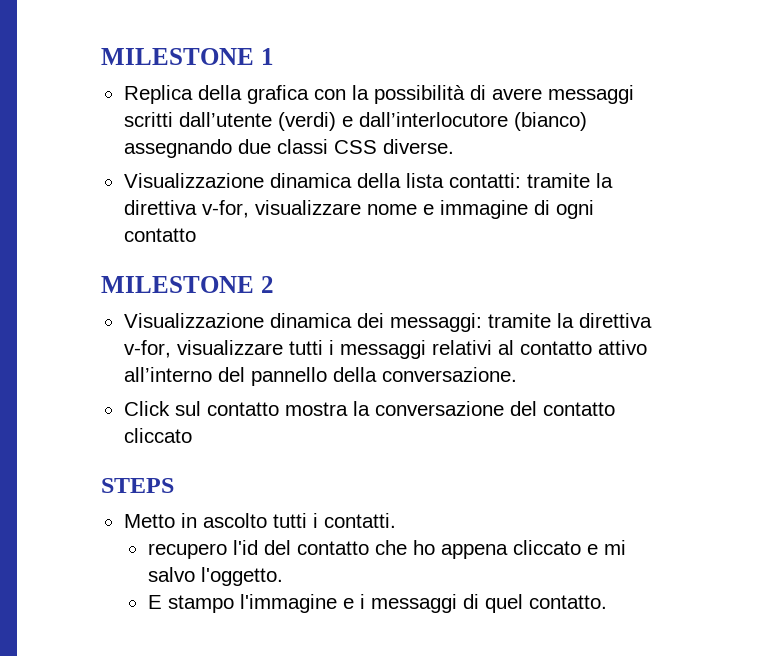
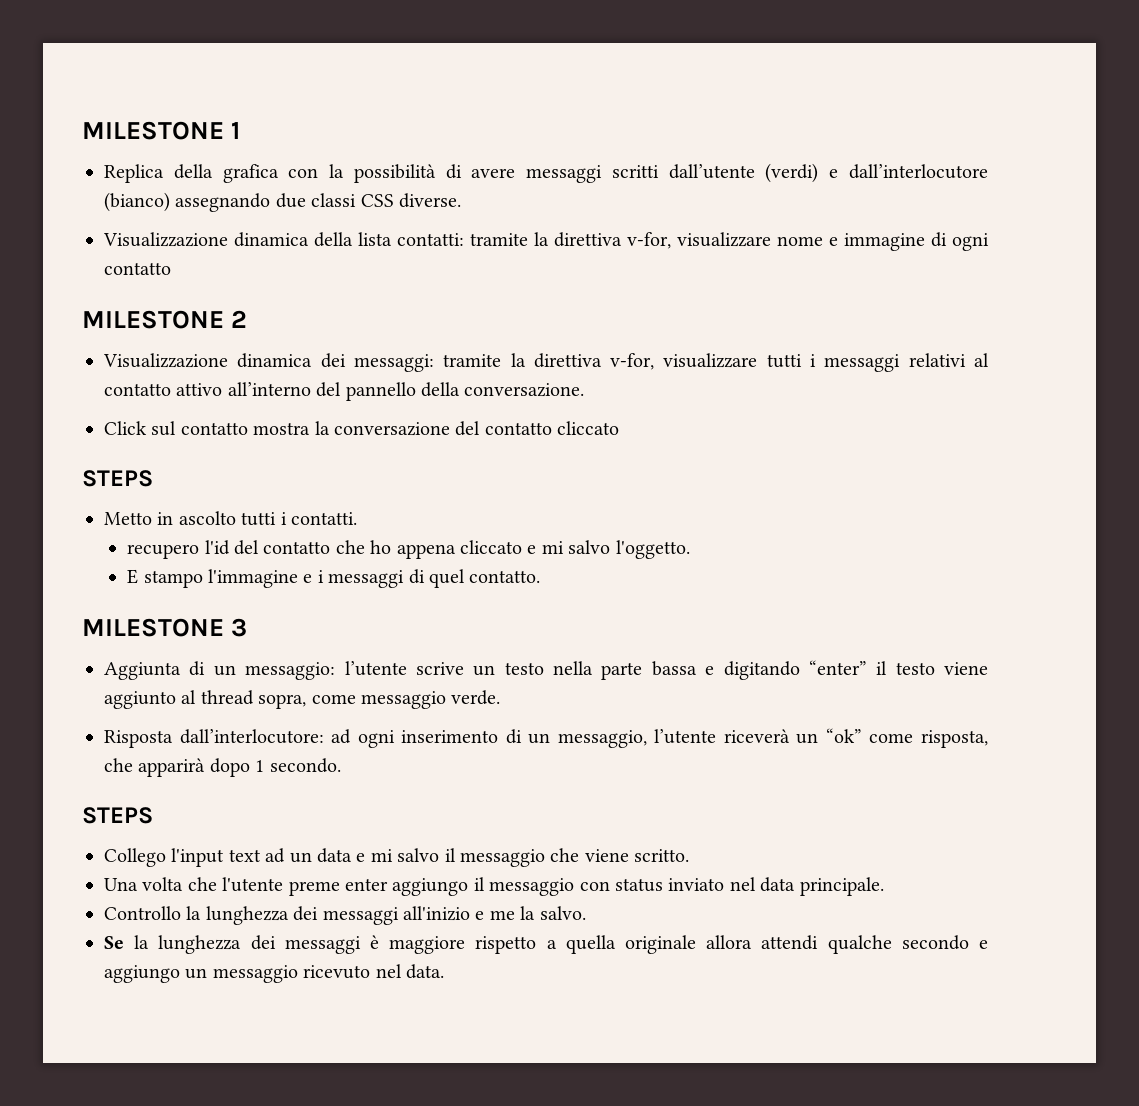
+ MILESTONE 3
+ Aggiunta di un messaggio: l’utente scrive un testo nella parte bassa e digitando “enter” il testo viene aggiunto al thread sopra, come messaggio verde.
+ Risposta dall’interlocutore: ad ogni inserimento di un messaggio, l’utente riceverà un “ok” come risposta, che apparirà dopo 1 secondo.
+ STEPS
+ Collego l'input text ad un data e mi salvo il messaggio che viene scritto.
+ Una volta che l'utente preme enter aggiungo il messaggio con status inviato nel data principale.
+ Controllo la lunghezza dei messaggi all'inizio e me la salvo.
+ Se la lunghezza dei messaggi è maggiore rispetto a quella originale allora attendi qualche secondo e aggiungo un messaggio ricevuto nel data.

